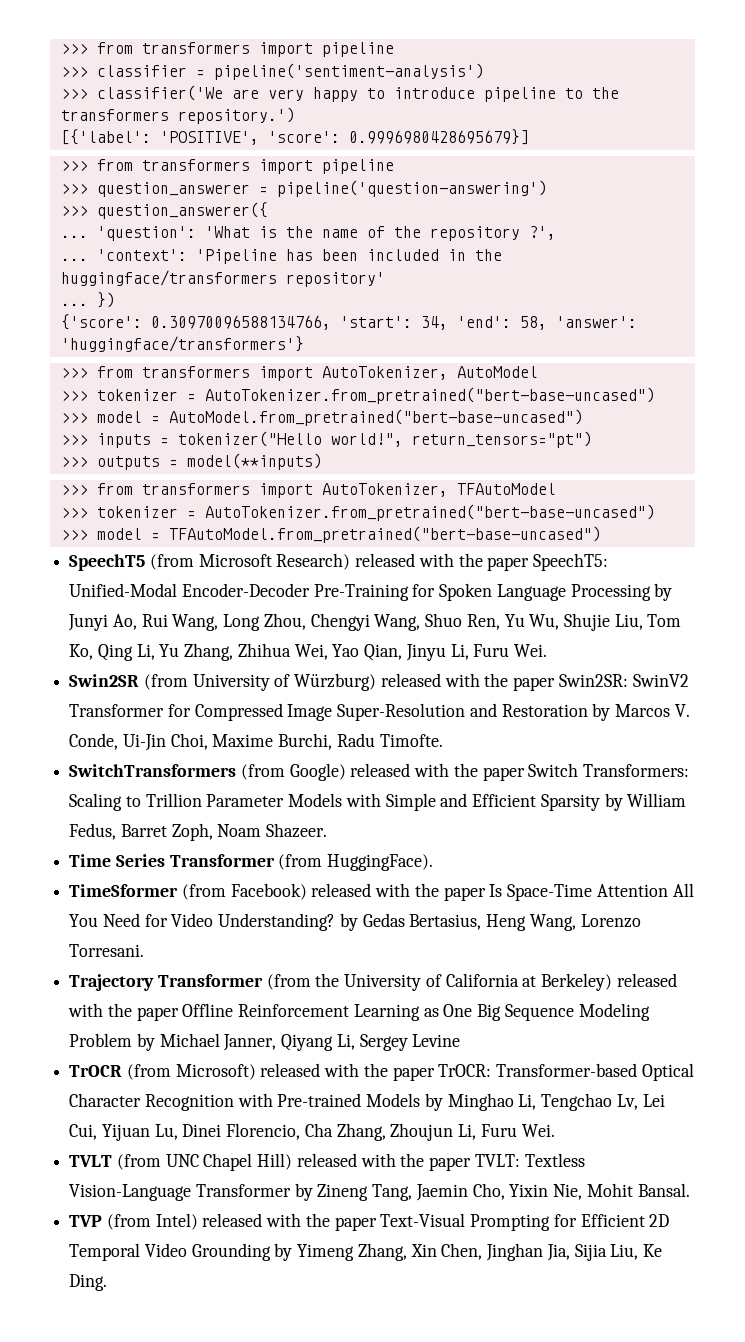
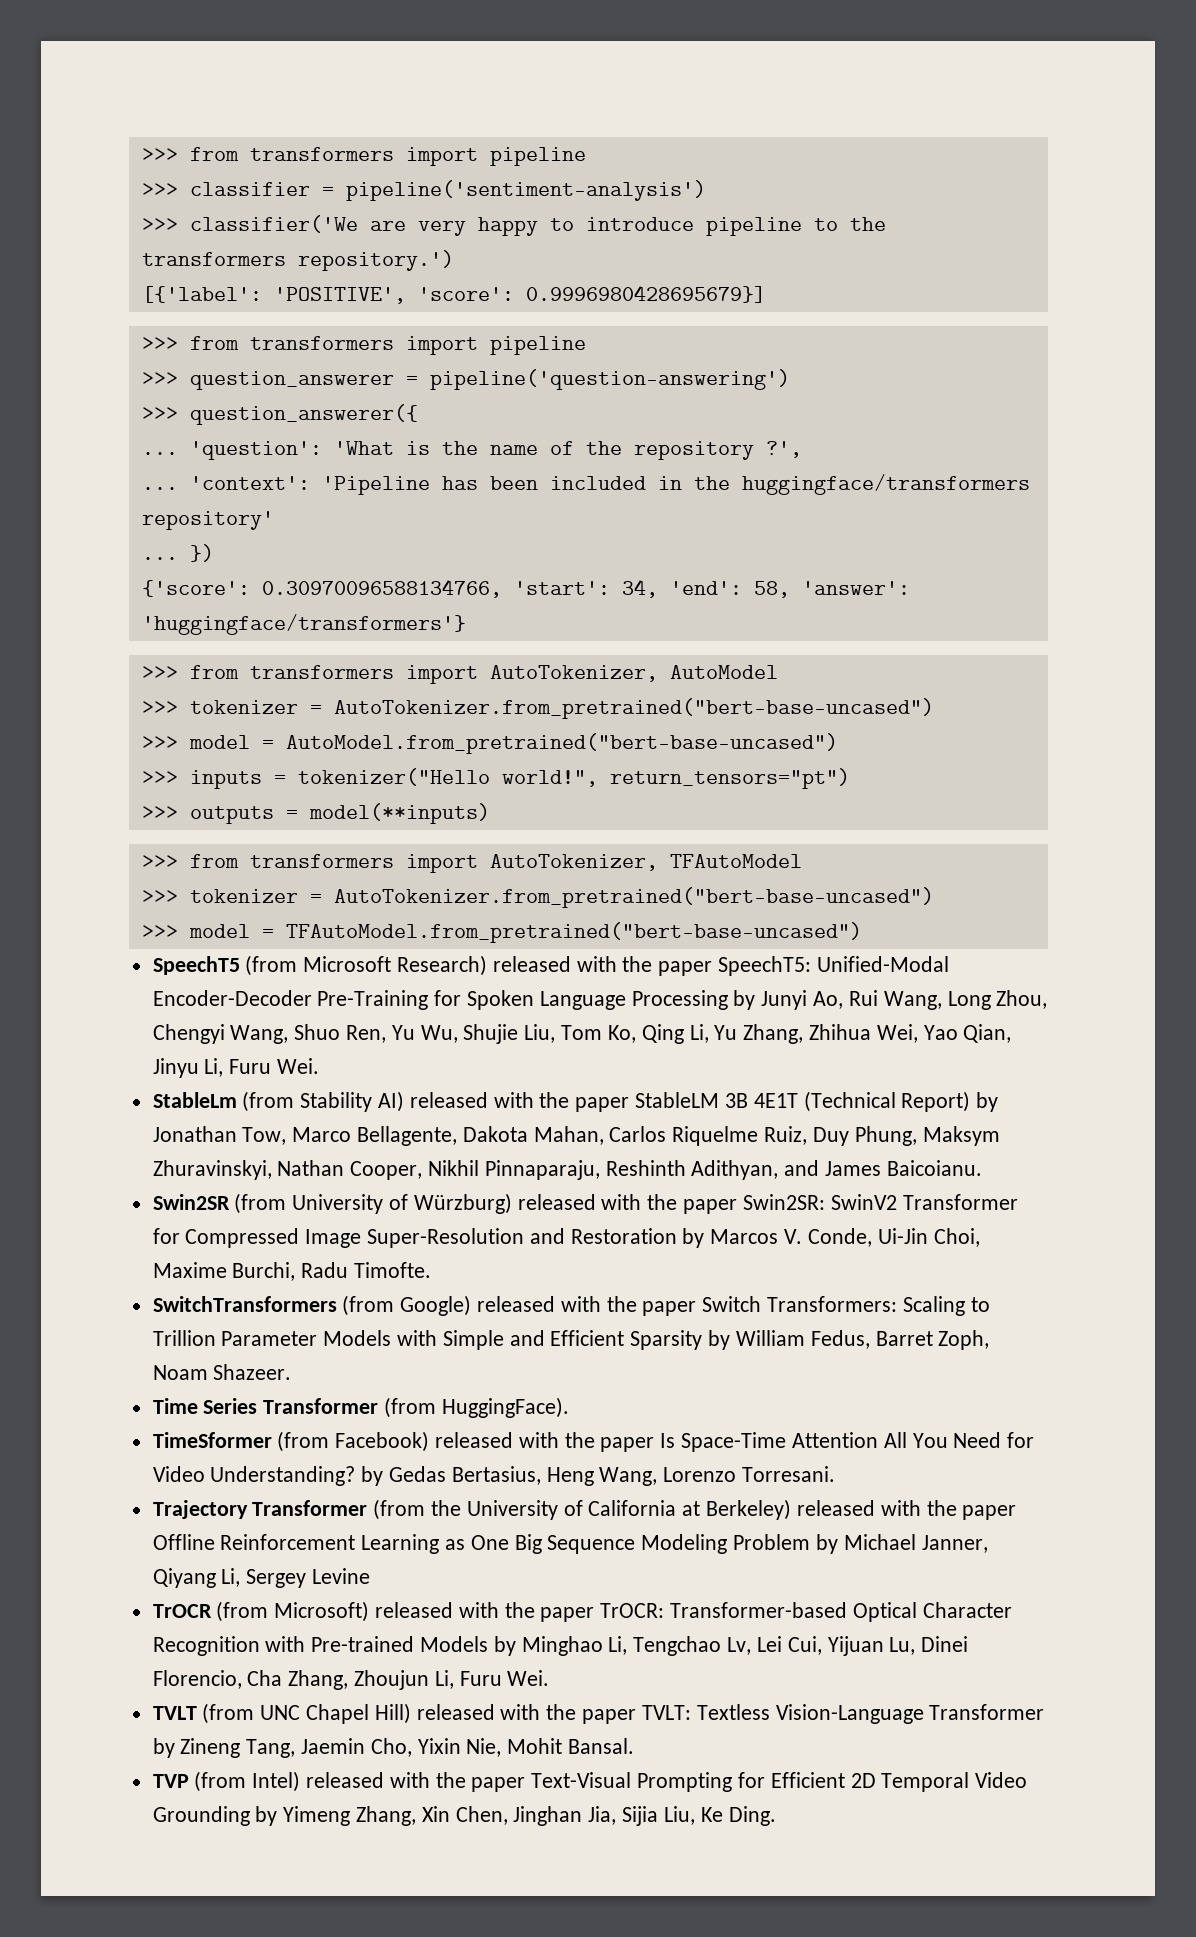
+ StableLm (from Stability AI) released with the paper StableLM 3B 4E1T (Technical Report) by Jonathan Tow, Marco Bellagente, Dakota Mahan, Carlos Riquelme Ruiz, Duy Phung, Maksym Zhuravinskyi, Nathan Cooper, Nikhil Pinnaparaju, Reshinth Adithyan, and James Baicoianu.

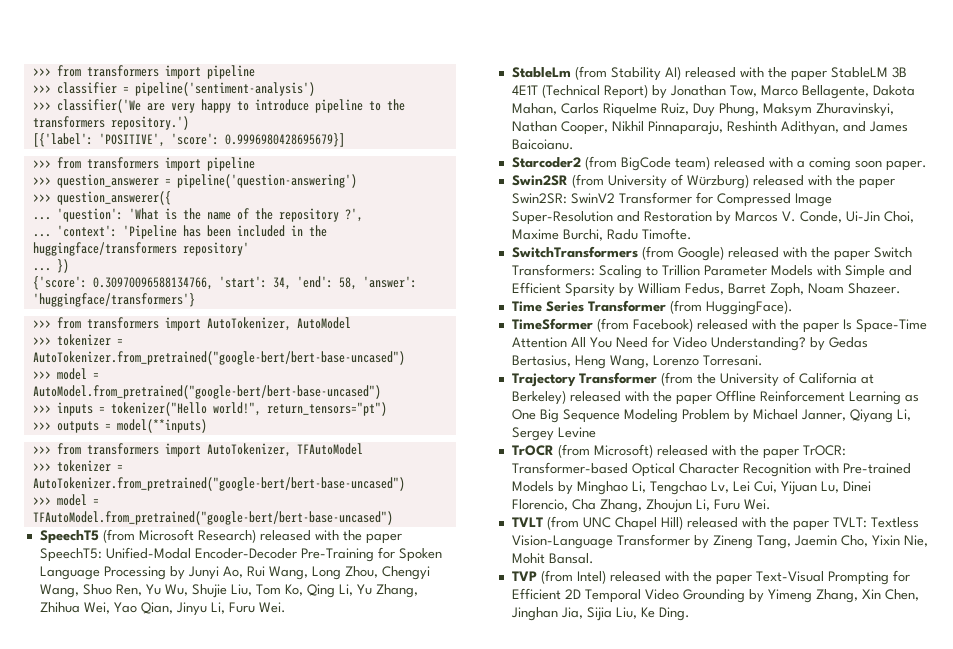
  >>> from transformers import AutoTokenizer, AutoModel
- >>> tokenizer = AutoTokenizer.from_pretrained("bert-base-uncased")
- >>> model = AutoModel.from_pretrained("bert-base-uncased")
+ >>> tokenizer = AutoTokenizer.from_pretrained("google-bert/bert-base-uncased")
+ >>> model = AutoModel.from_pretrained("google-bert/bert-base-uncased")
  >>> from transformers import AutoTokenizer, TFAutoModel
- >>> tokenizer = AutoTokenizer.from_pretrained("bert-base-uncased")
- >>> model = TFAutoModel.from_pretrained("bert-base-uncased")
+ >>> tokenizer = AutoTokenizer.from_pretrained("google-bert/bert-base-uncased")
+ >>> model = TFAutoModel.from_pretrained("google-bert/bert-base-uncased")
+ Starcoder2 (from BigCode team) released with a coming soon paper.

